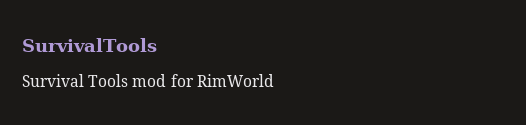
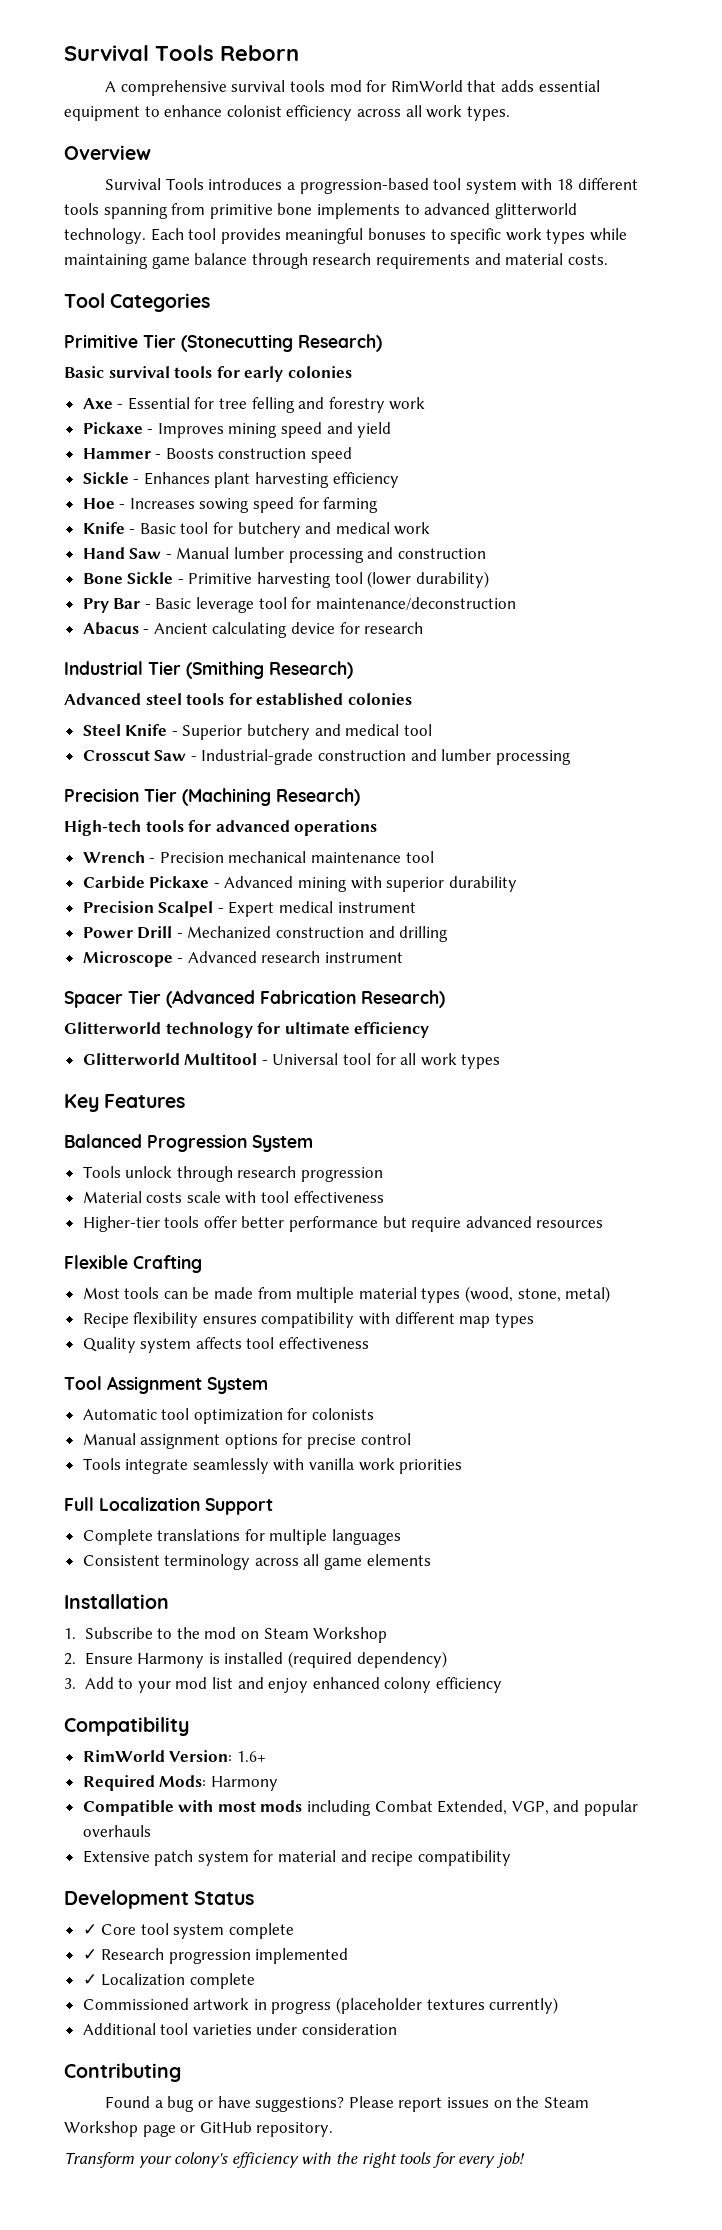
- SurvivalTools
- Survival Tools mod for RimWorld
+ Survival Tools Reborn
+ A comprehensive survival tools mod for RimWorld that adds essential equipment to enhance colonist efficiency across all work types.
+ Overview
+ Survival Tools introduces a progression-based tool system with 18 different tools spanning from primitive bone implements to advanced glitterworld technology. Each tool provides meaningful bonuses to specific work types while maintaining game balance through research requirements and material costs.
+ Tool Categories
+ Primitive Tier (Stonecutting Research)
+ Basic survival tools for early colonies
+ Axe - Essential for tree felling and forestry work
+ Pickaxe - Improves mining speed and yield
+ Hammer - Boosts construction speed
+ Sickle - Enhances plant harvesting efficiency
+ Hoe - Increases sowing speed for farming
+ Knife - Basic tool for butchery and medical work
+ Hand Saw - Manual lumber processing and construction
+ Bone Sickle - Primitive harvesting tool (lower durability)
+ Pry Bar - Basic leverage tool for maintenance/deconstruction
+ Abacus - Ancient calculating device for research
+ Industrial Tier (Smithing Research)
+ Advanced steel tools for established colonies
+ Steel Knife - Superior butchery and medical tool
+ Crosscut Saw - Industrial-grade construction and lumber processing
+ Precision Tier (Machining Research)
+ High-tech tools for advanced operations
+ Wrench - Precision mechanical maintenance tool
+ Carbide Pickaxe - Advanced mining with superior durability
+ Precision Scalpel - Expert medical instrument
+ Power Drill - Mechanized construction and drilling
+ Microscope - Advanced research instrument
+ Spacer Tier (Advanced Fabrication Research)
+ Glitterworld technology for ultimate efficiency
+ Glitterworld Multitool - Universal tool for all work types
+ Key Features
+ Balanced Progression System
+ Tools unlock through research progression
+ Material costs scale with tool effectiveness
+ Higher-tier tools offer better performance but require advanced resources
+ Flexible Crafting
+ Most tools can be made from multiple material types (wood, stone, metal)
+ Recipe flexibility ensures compatibility with different map types
+ Quality system affects tool effectiveness
+ Tool Assignment System
+ Automatic tool optimization for colonists
+ Manual assignment options for precise control
+ Tools integrate seamlessly with vanilla work priorities
+ Full Localization Support
+ Complete translations for multiple languages
+ Consistent terminology across all game elements
+ Installation
+ 1. Subscribe to the mod on Steam Workshop
+ 2. Ensure Harmony is installed (required dependency)
+ 3. Add to your mod list and enjoy enhanced colony efficiency
+ Compatibility
+ RimWorld Version: 1.6+
+ Required Mods: Harmony
+ Compatible with most mods including Combat Extended, VGP, and popular overhauls
+ Extensive patch system for material and recipe compatibility
+ Development Status
+ ✓ Core tool system complete
+ ✓ Research progression implemented
+ ✓ Localization complete
+ Commissioned artwork in progress (placeholder textures currently)
+ Additional tool varieties under consideration
+ Contributing
+ Found a bug or have suggestions? Please report issues on the Steam Workshop page or GitHub repository.
+ Transform your colony's efficiency with the right tools for every job!

